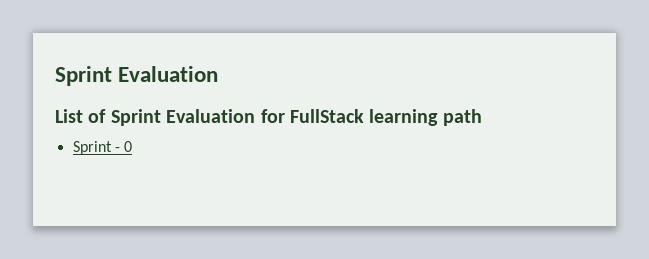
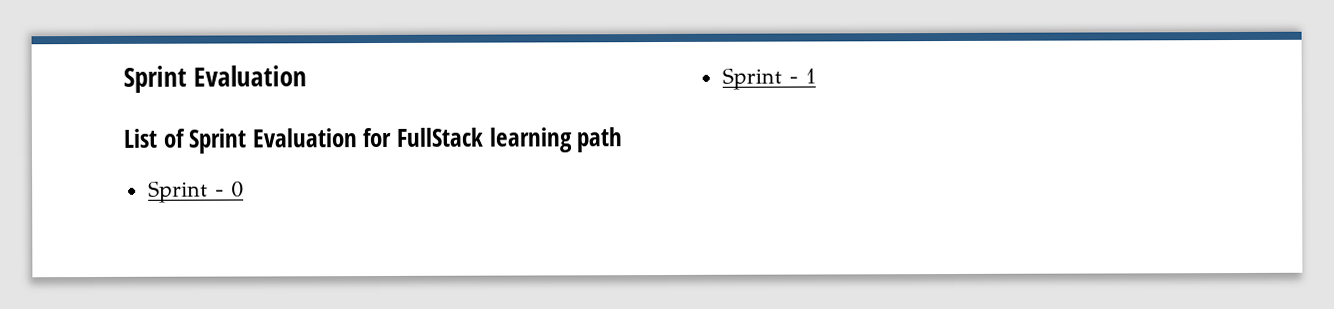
+ Sprint - 1

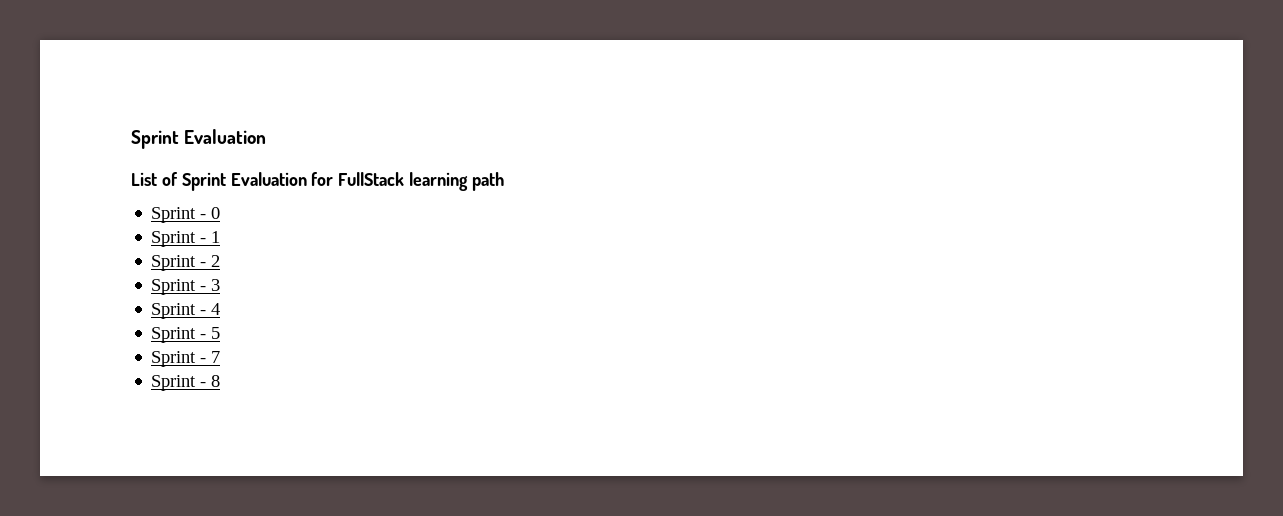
+ Sprint - 2
+ Sprint - 3
+ Sprint - 4
+ Sprint - 5
+ Sprint - 7
+ Sprint - 8

